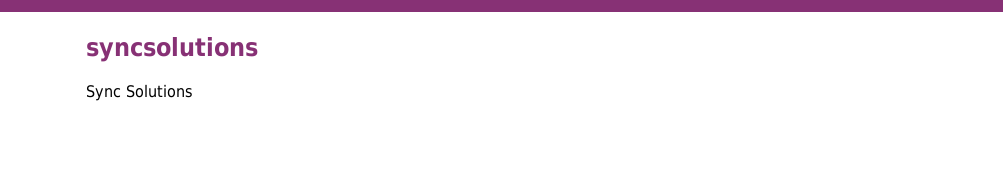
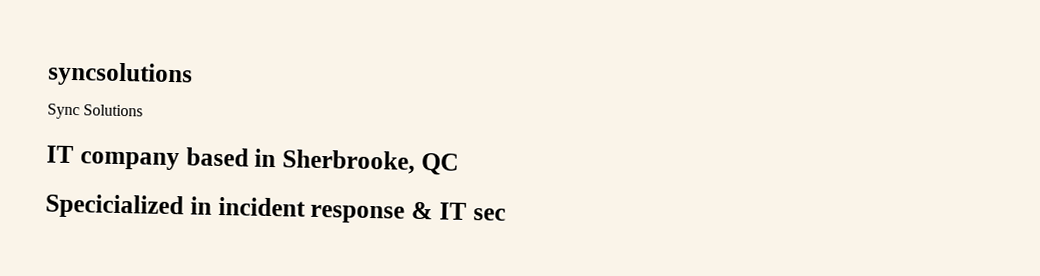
+ IT company based in Sherbrooke, QC
+ Specicialized in incident response & IT sec

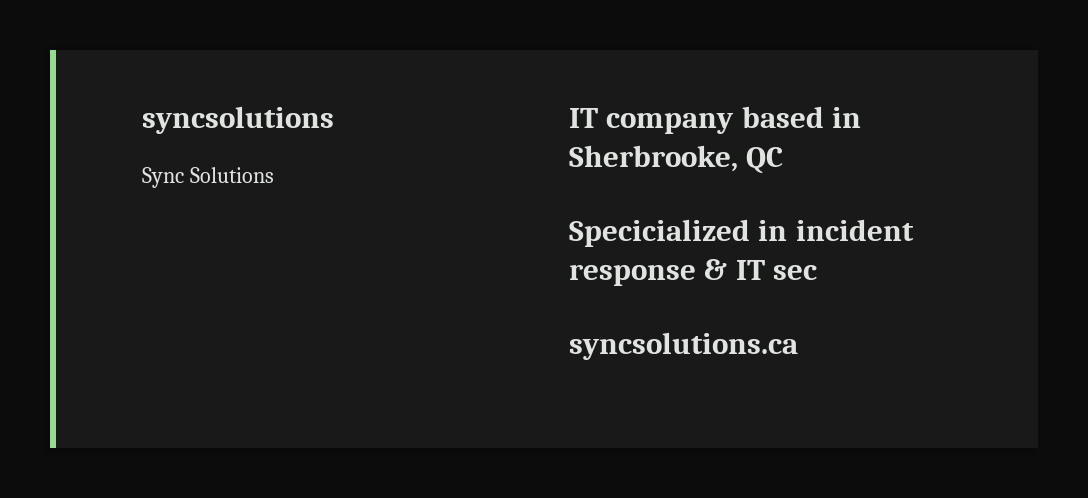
+ syncsolutions.ca

